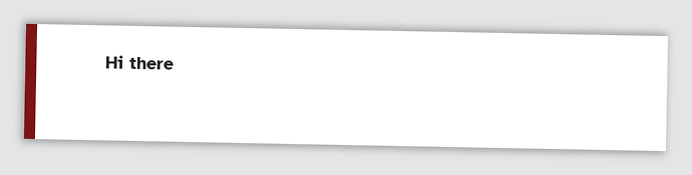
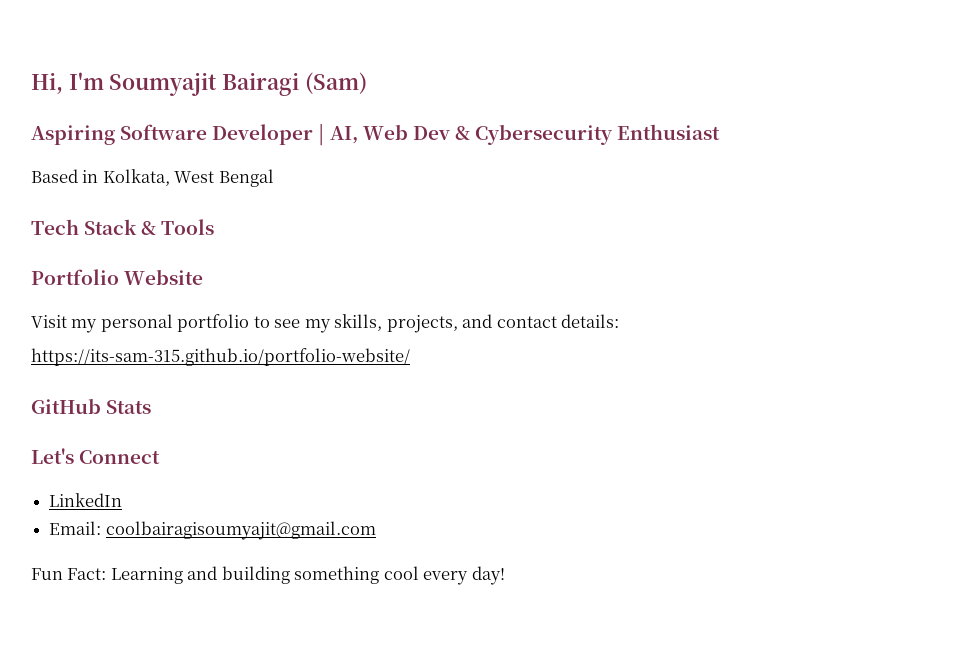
- Hi there
+ Hi, I'm Soumyajit Bairagi (Sam)
+ Aspiring Software Developer | AI, Web Dev & Cybersecurity Enthusiast
+ Based in Kolkata, West Bengal
+ Tech Stack & Tools
+ Portfolio Website
+ Visit my personal portfolio to see my skills, projects, and contact details:
+ https://its-sam-315.github.io/portfolio-website/
+ GitHub Stats
+ Let's Connect
+ LinkedIn
+ Email: coolbairagisoumyajit@gmail.com
+ Fun Fact: Learning and building something cool every day!

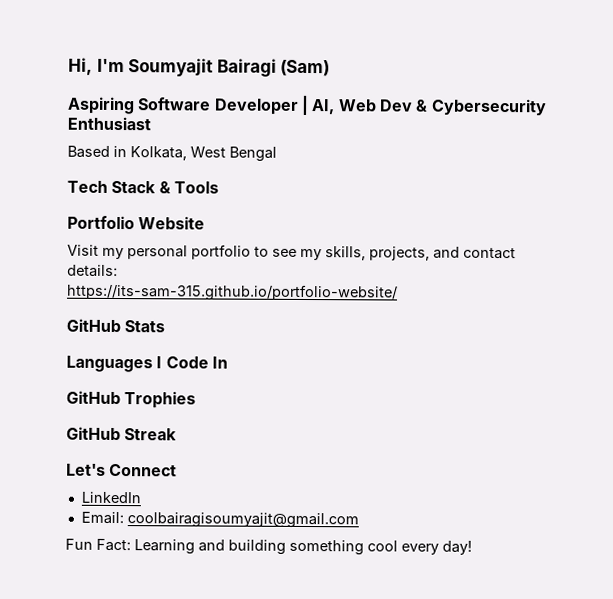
+ Languages I Code In
+ GitHub Trophies
+ GitHub Streak

